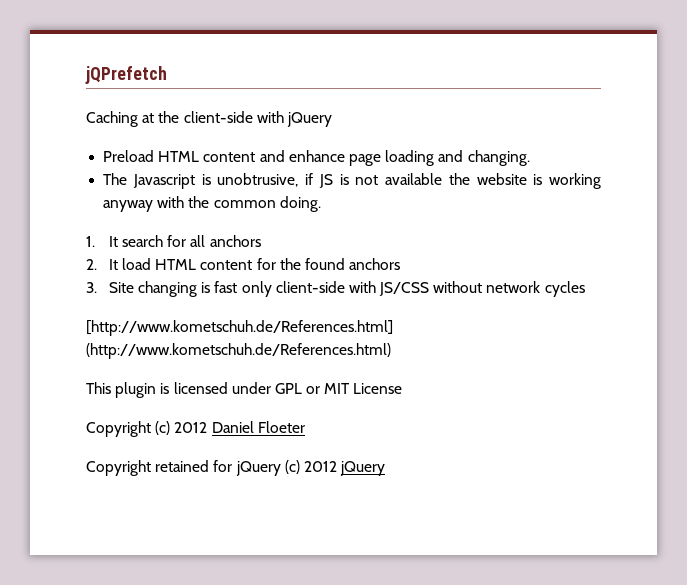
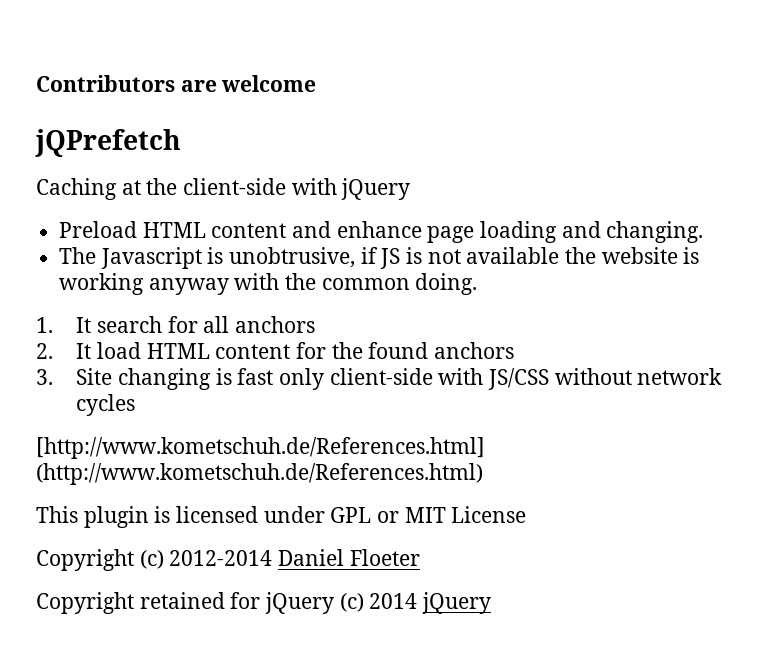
+ Contributors are welcome
- Copyright (c) 2012 Daniel Floeter
+ Copyright (c) 2012-2014 Daniel Floeter
- Copyright retained for jQuery (c) 2012 jQuery
+ Copyright retained for jQuery (c) 2014 jQuery

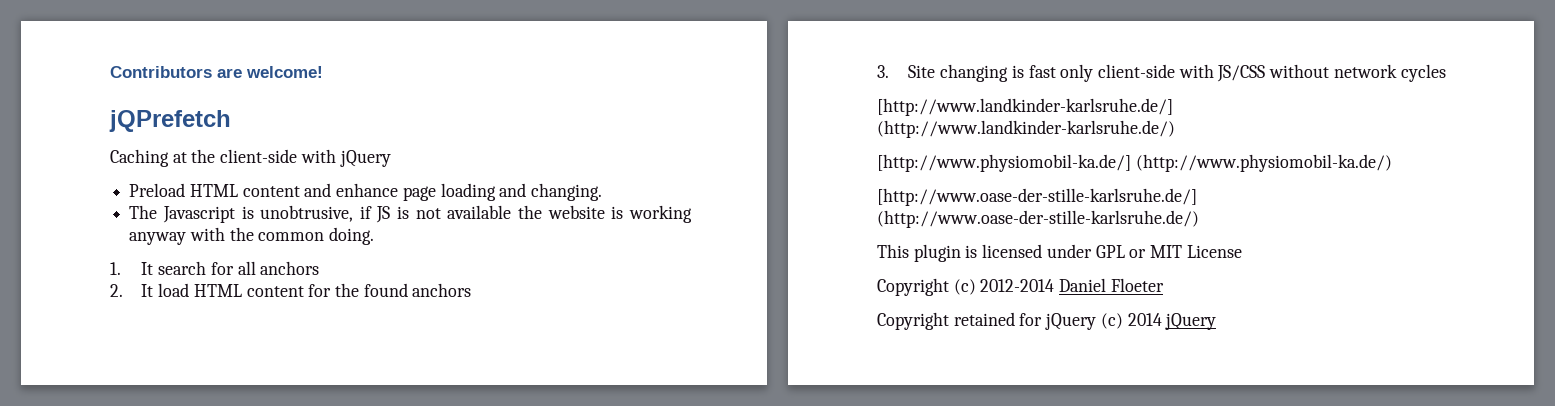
- Contributors are welcome
+ Contributors are welcome!
- [http://www.kometschuh.de/References.html] (http://www.kometschuh.de/References.html)
+ [http://www.landkinder-karlsruhe.de/] (http://www.landkinder-karlsruhe.de/)
+ [http://www.physiomobil-ka.de/] (http://www.physiomobil-ka.de/)
+ [http://www.oase-der-stille-karlsruhe.de/] (http://www.oase-der-stille-karlsruhe.de/)

